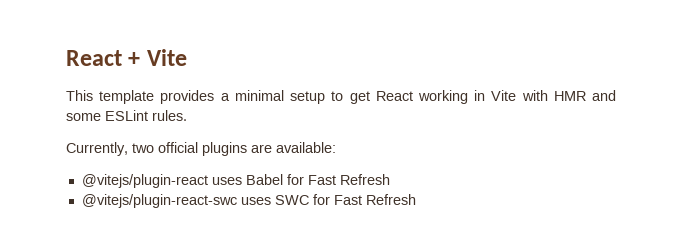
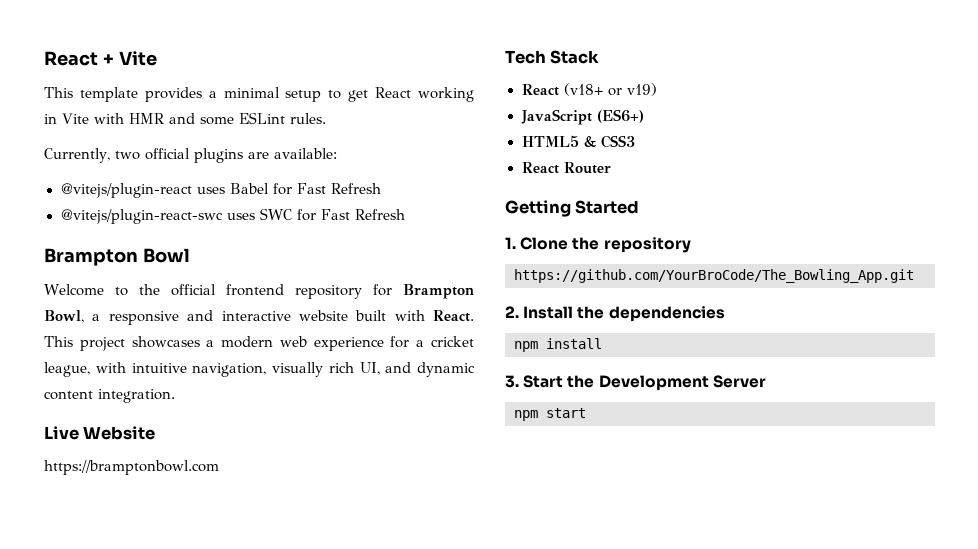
+ Brampton Bowl
+ Welcome to the official frontend repository for Brampton Bowl, a responsive and interactive website built with React. This project showcases a modern web experience for a cricket league, with intuitive navigation, visually rich UI, and dynamic content integration.
+ Live Website
+ https://bramptonbowl.com
+ Tech Stack
+ React (v18+ or v19)
+ JavaScript (ES6+)
+ HTML5 & CSS3
+ React Router
+ Getting Started
+ 1. Clone the repository
+ https://github.com/YourBroCode/The_Bowling_App.git
+ 2. Install the dependencies
+ npm install
+ 3. Start the Development Server
+ npm start

